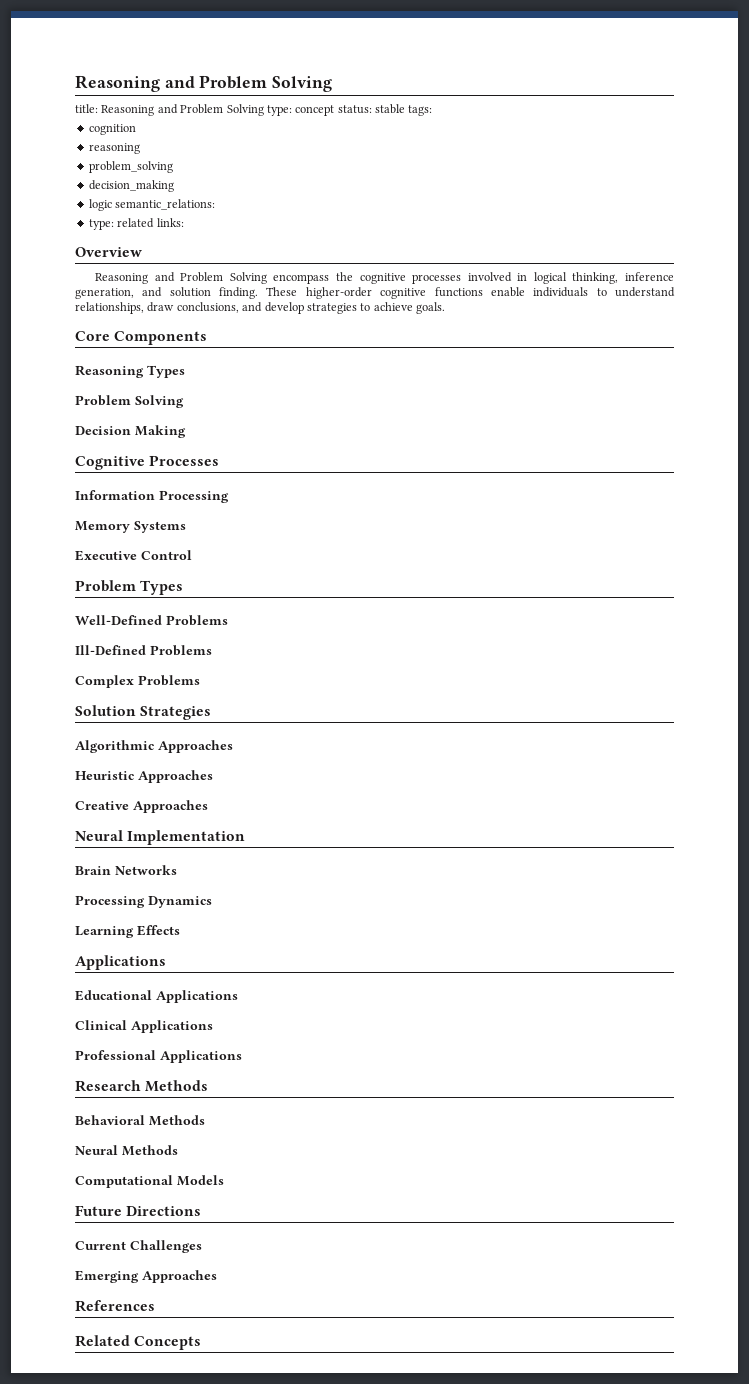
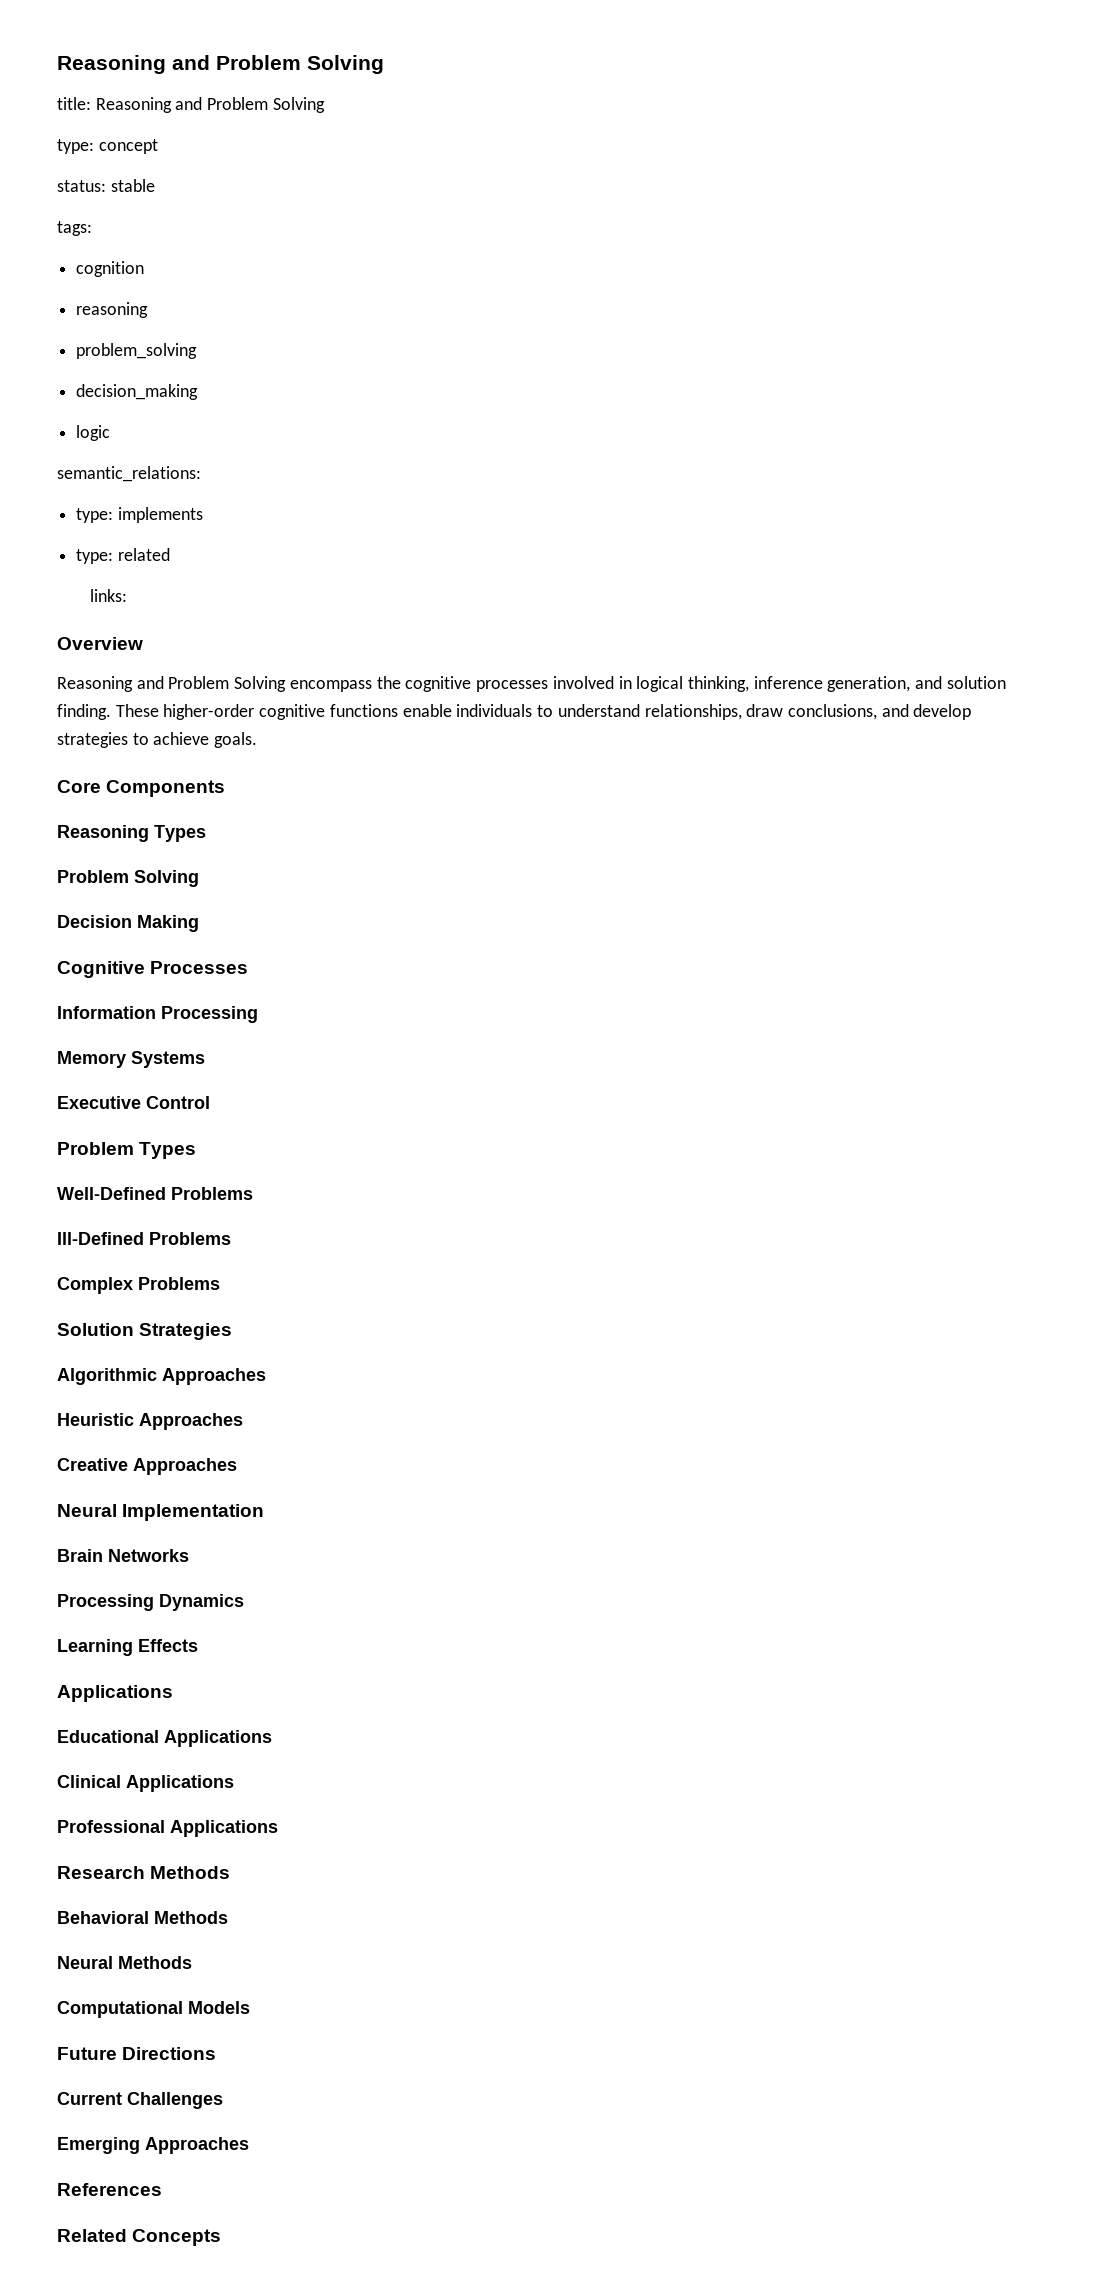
- title: Reasoning and Problem Solving type: concept status: stable tags:
+ title: Reasoning and Problem Solving
+ type: concept
+ status: stable
+ tags:
- logic semantic_relations:
+ logic
+ semantic_relations:
+ type: implements
- type: related links:
+ type: related
+ links:

